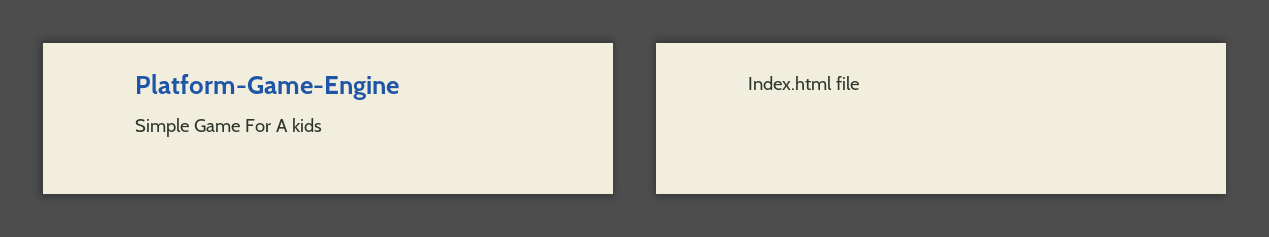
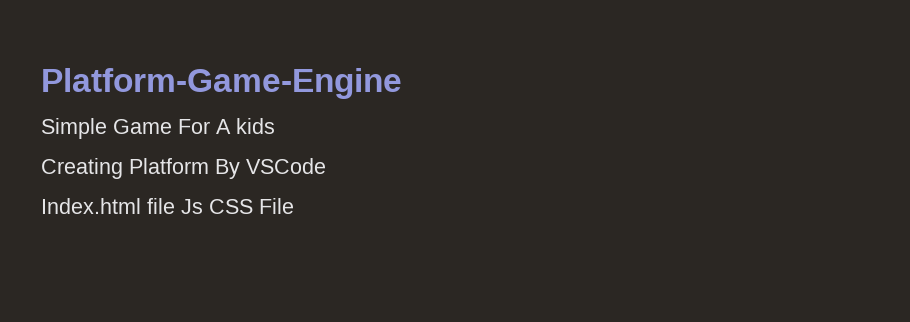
+ Creating Platform By VSCode
- Index.html file
+ Index.html file Js CSS File

